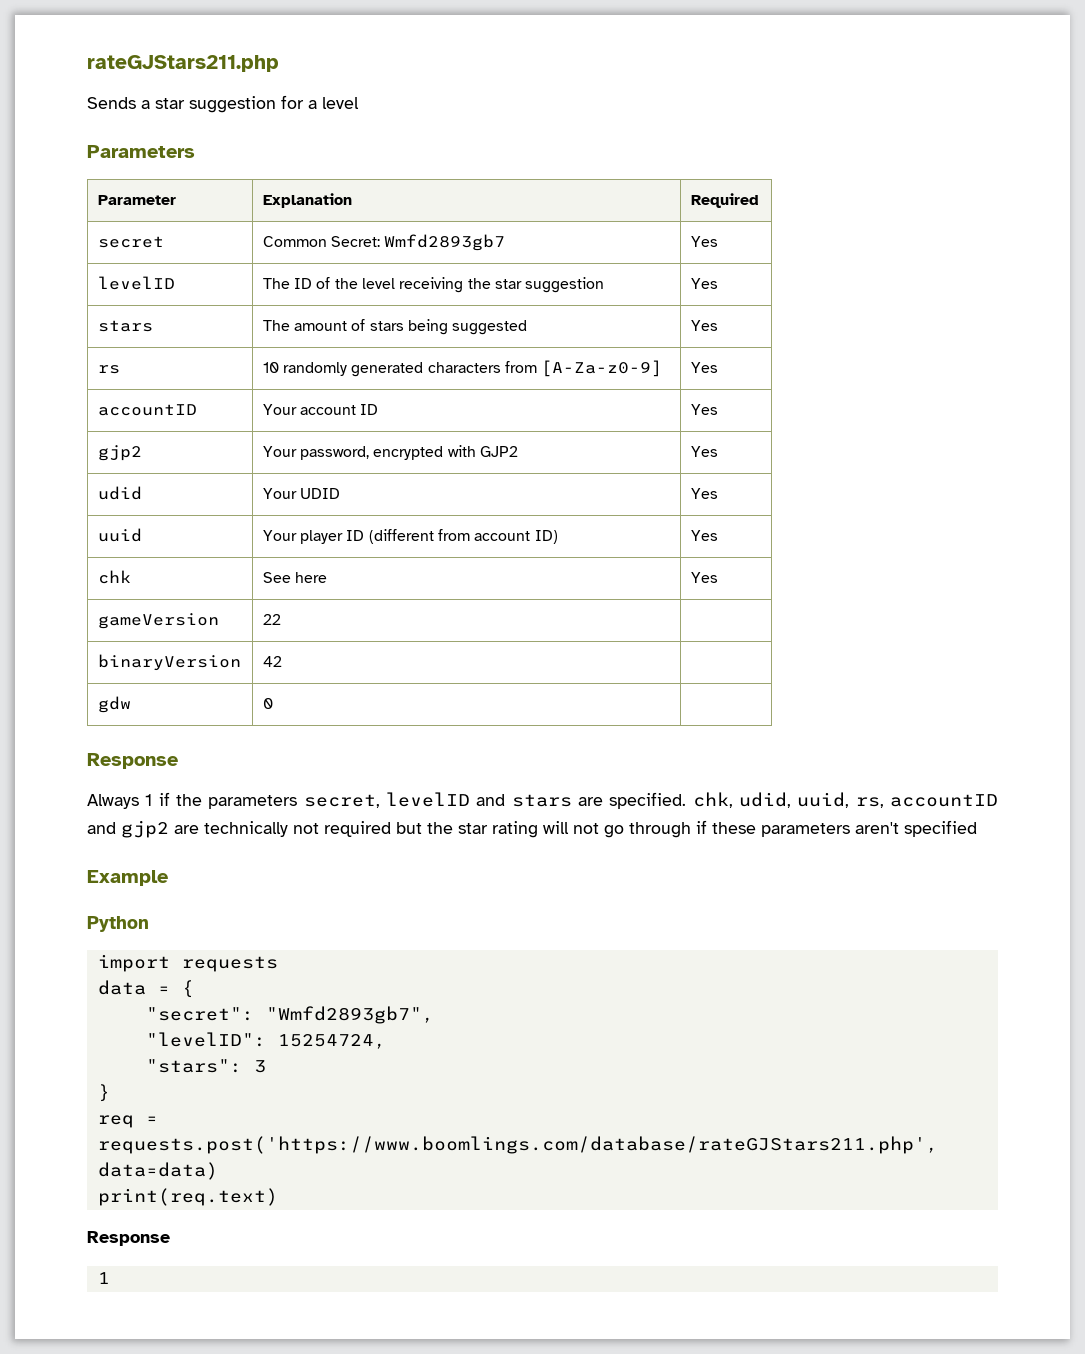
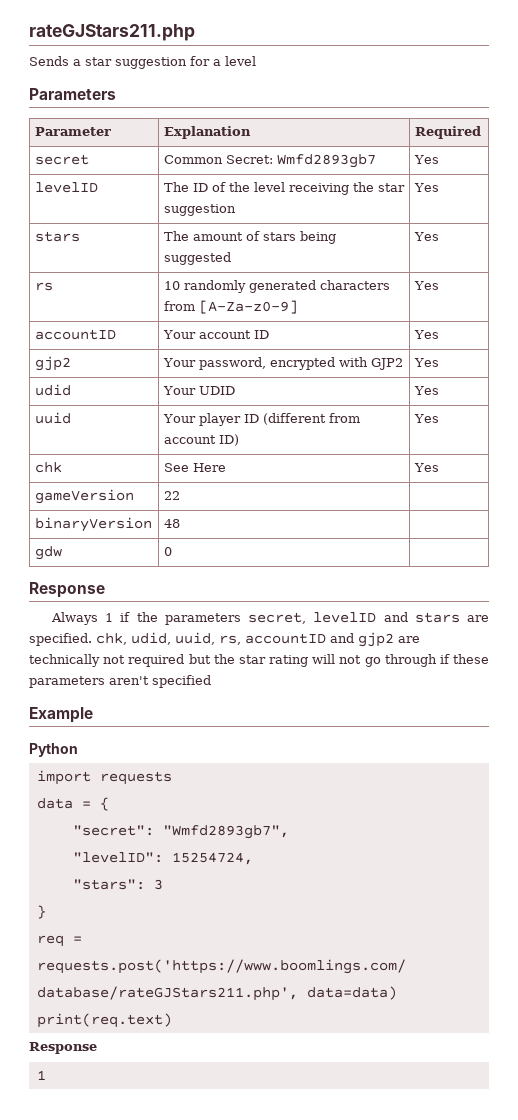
- chk | See here | Yes
+ chk | See Here | Yes
- binaryVersion | 42 |
+ binaryVersion | 48 |

